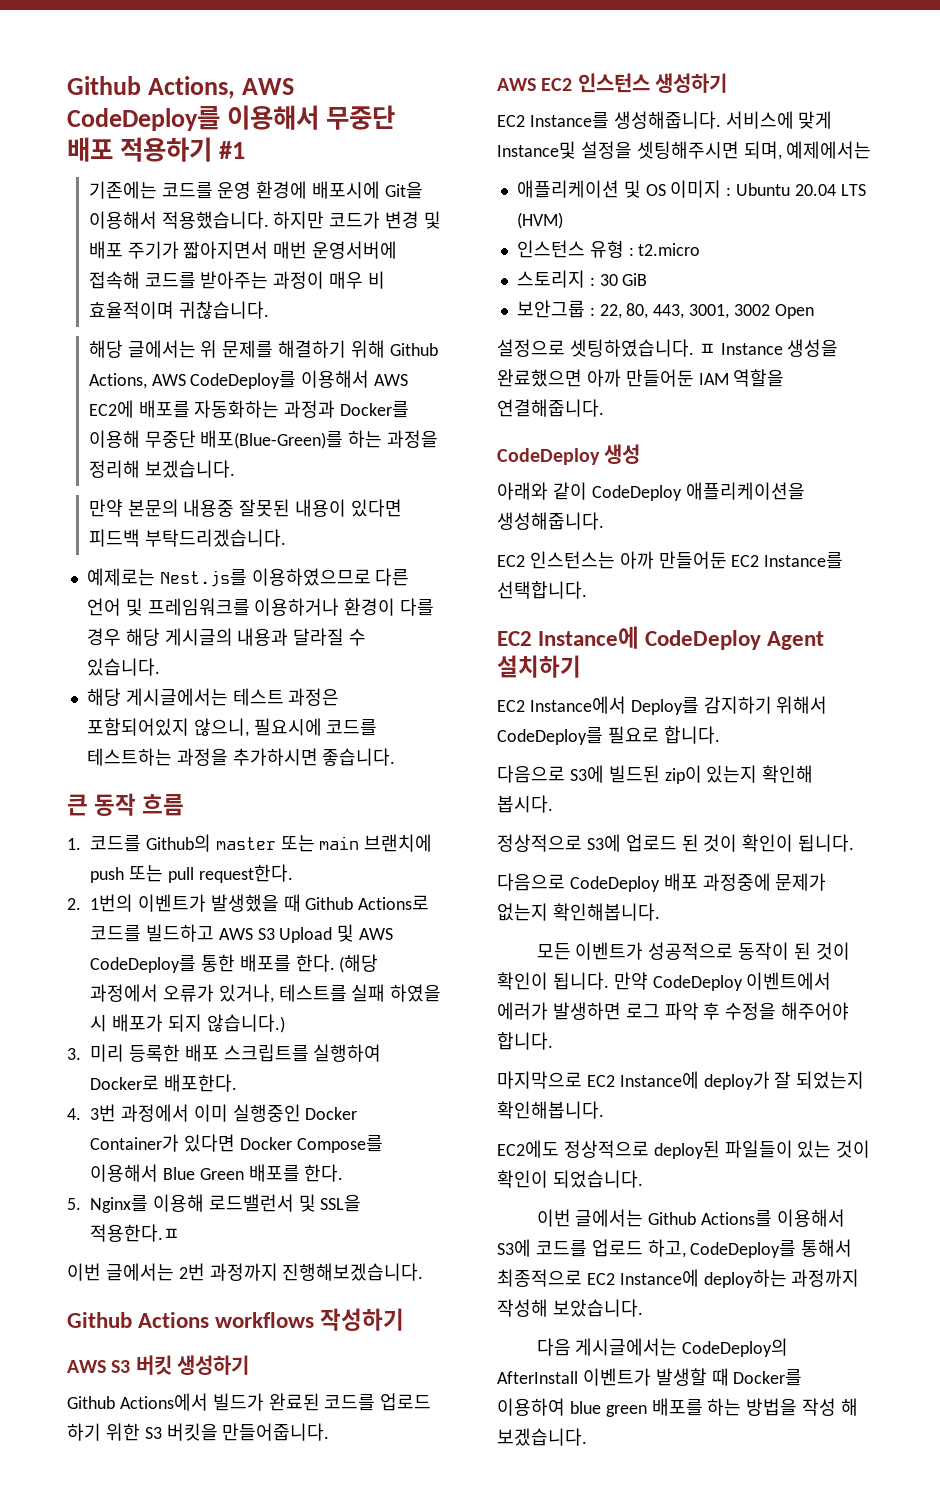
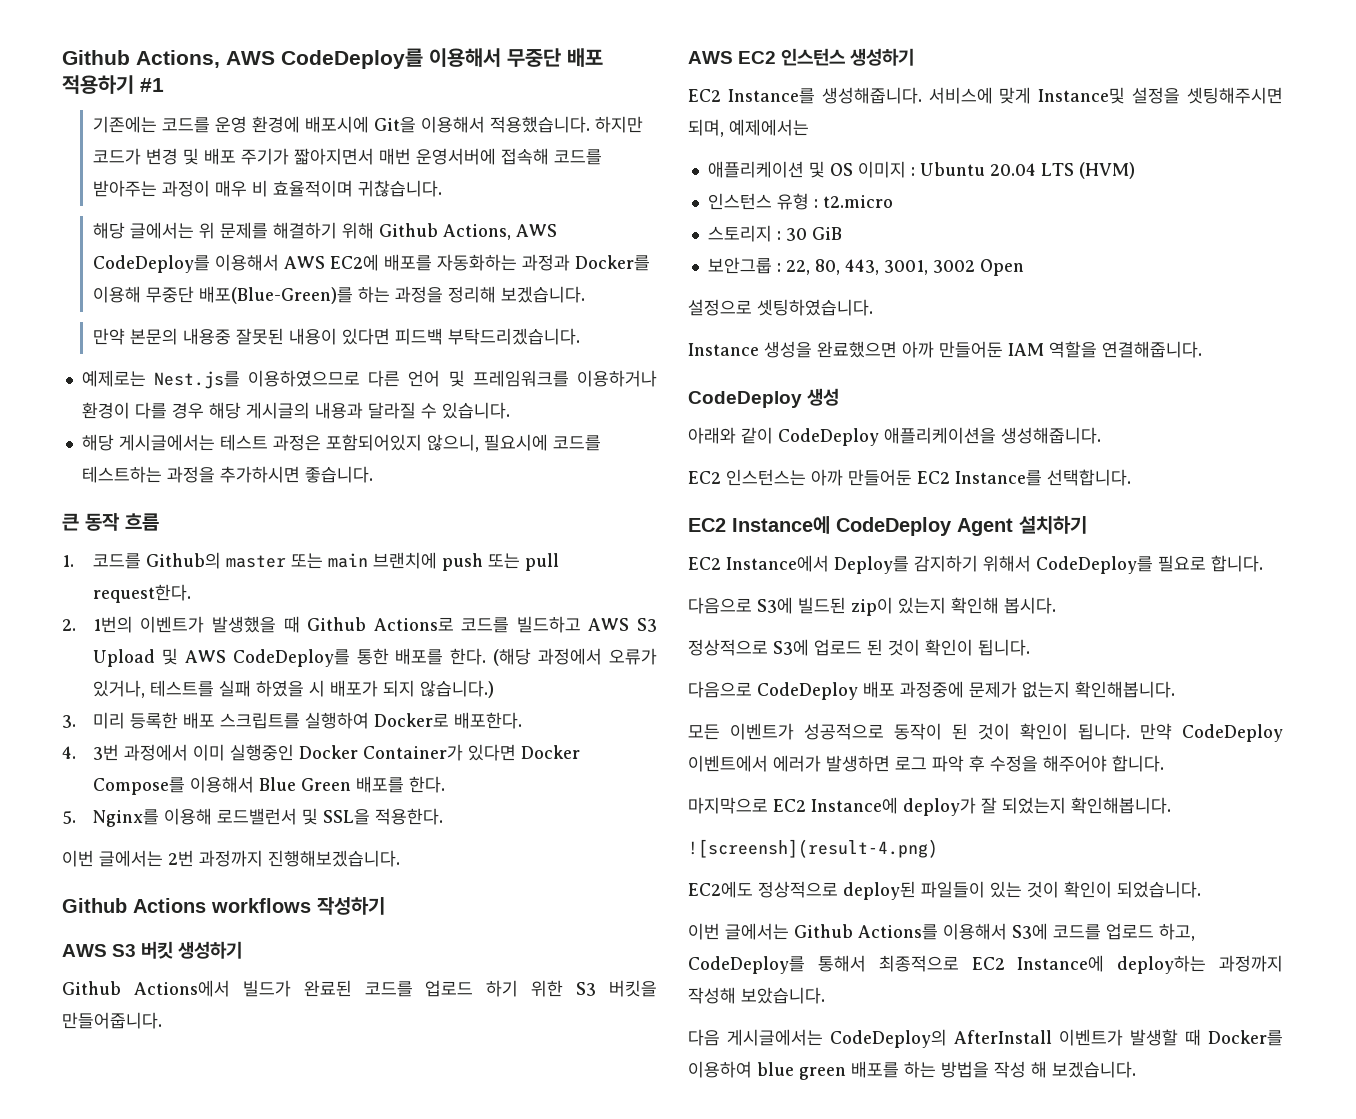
- 5. Nginx를 이용해 로드밸런서 및 SSL을 적용한다.ㅍ
+ 5. Nginx를 이용해 로드밸런서 및 SSL을 적용한다.
- 설정으로 셋팅하였습니다. ㅍ Instance 생성을 완료했으면 아까 만들어둔 IAM 역할을 연결해줍니다.
+ 설정으로 셋팅하였습니다.
+ Instance 생성을 완료했으면 아까 만들어둔 IAM 역할을 연결해줍니다.
+ ![screensh](result-4.png)

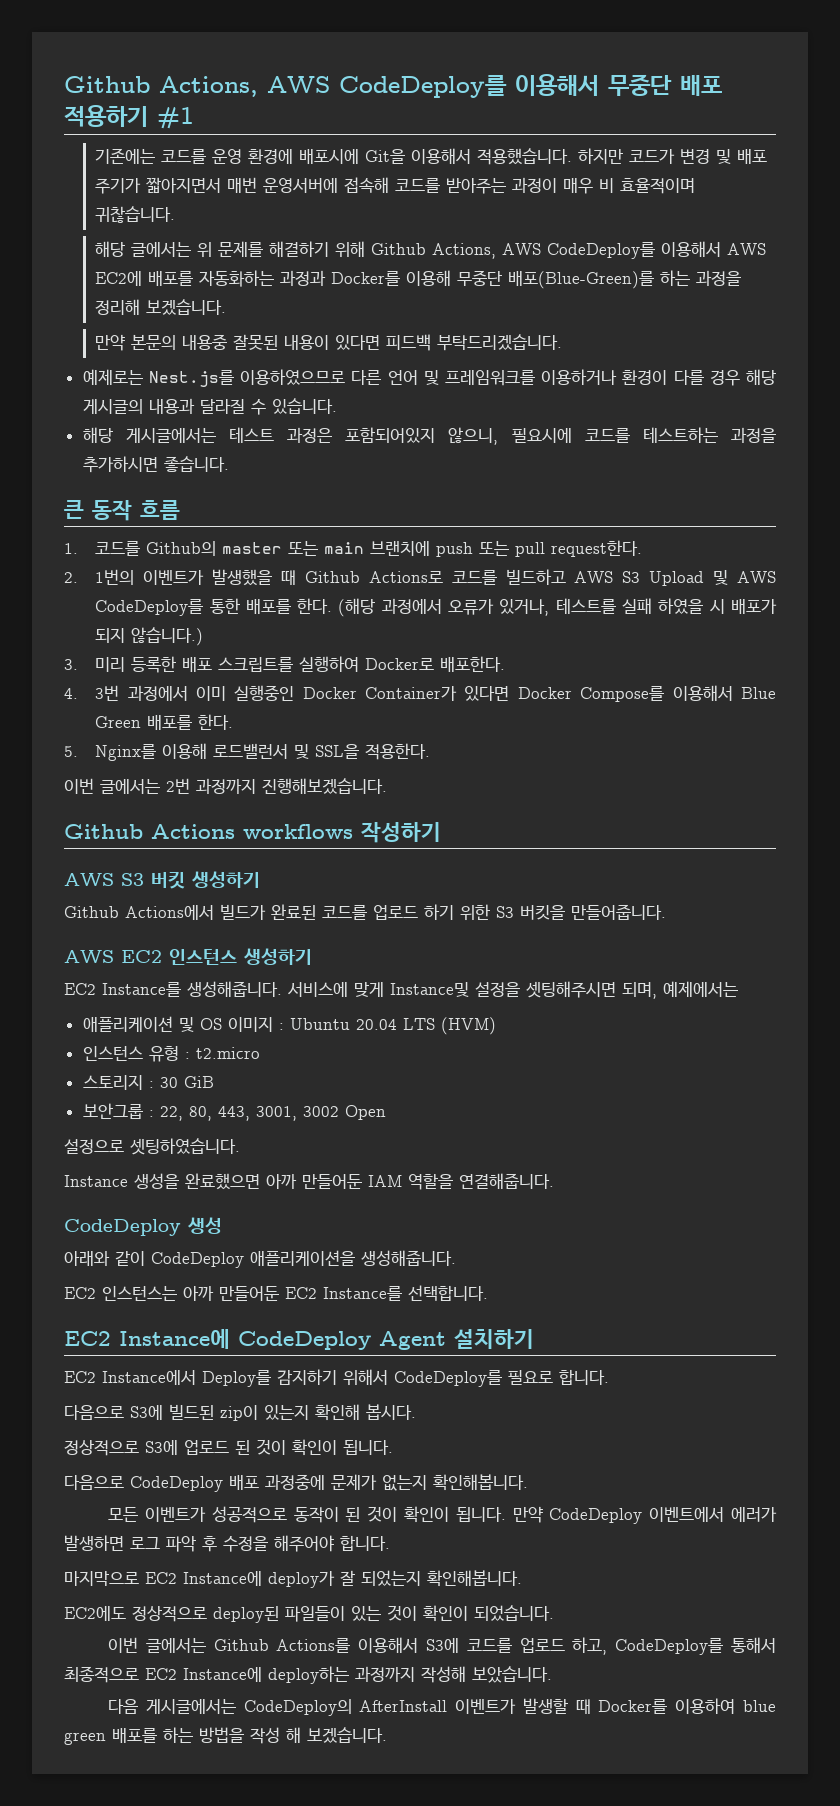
- ![screensh](result-4.png)

